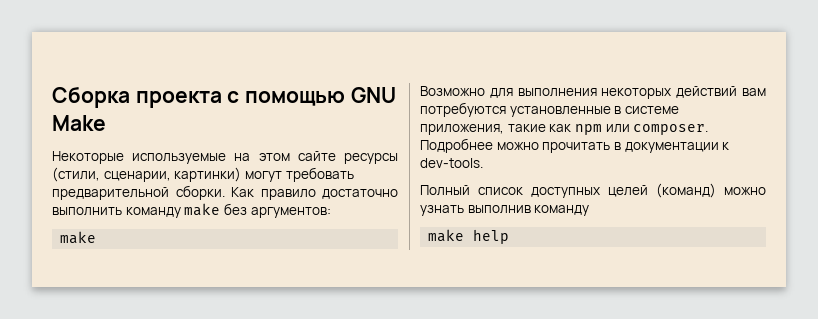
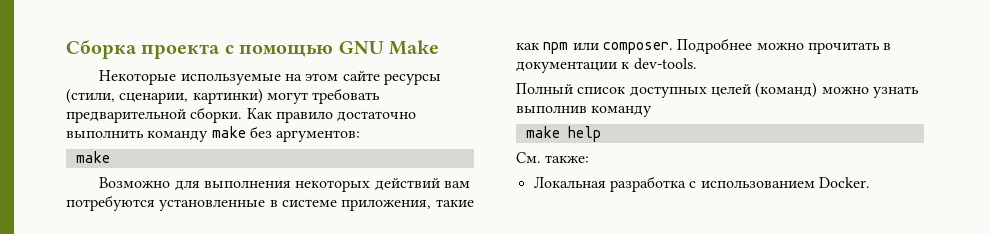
+ См. также:
+ Локальная разработка с использованием Docker.

